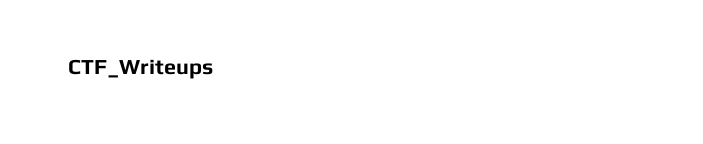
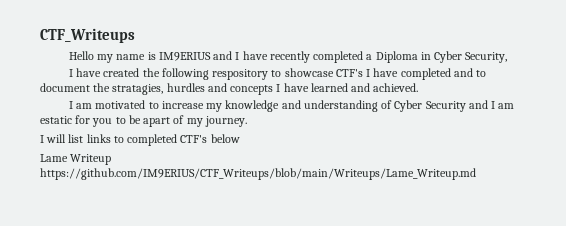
+ Hello my name is IM9ERIUS and I have recently completed a Diploma in Cyber Security,
+ I have created the following respository to showcase CTF's I have completed and to document the stratagies, hurdles and concepts I have learned and achieved.
+ I am motivated to increase my knowledge and understanding of Cyber Security and I am estatic for you to be apart of my journey.
+ I will list links to completed CTF's below
+ Lame Writeup https://github.com/IM9ERIUS/CTF_Writeups/blob/main/Writeups/Lame_Writeup.md

